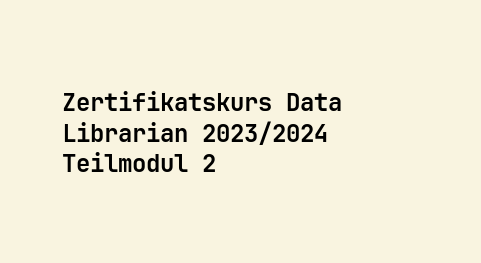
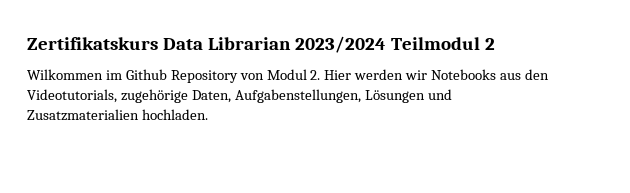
+ Wilkommen im Github Repository von Modul 2. Hier werden wir Notebooks aus den Videotutorials, zugehörige Daten, Aufgabenstellungen, Lösungen und Zusatzmaterialien hochladen.

